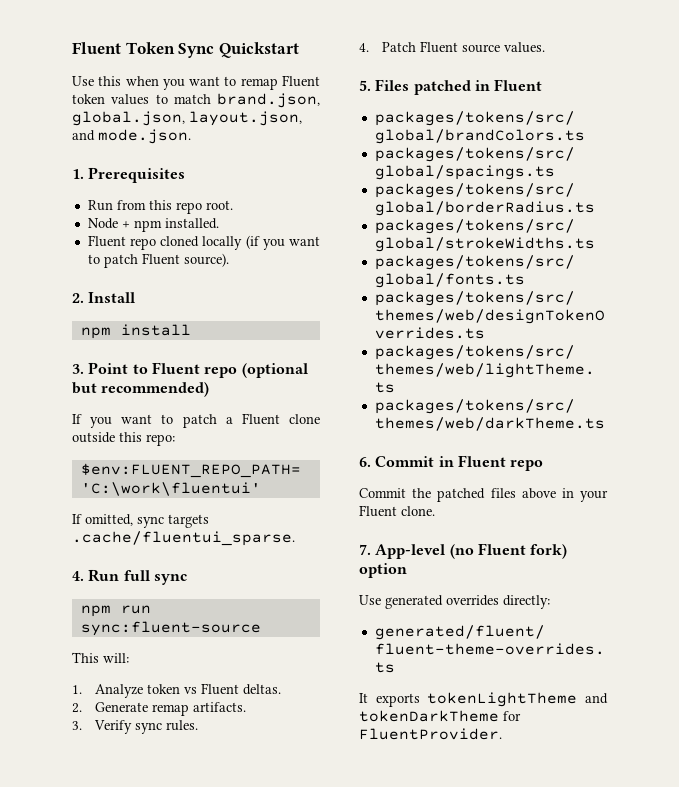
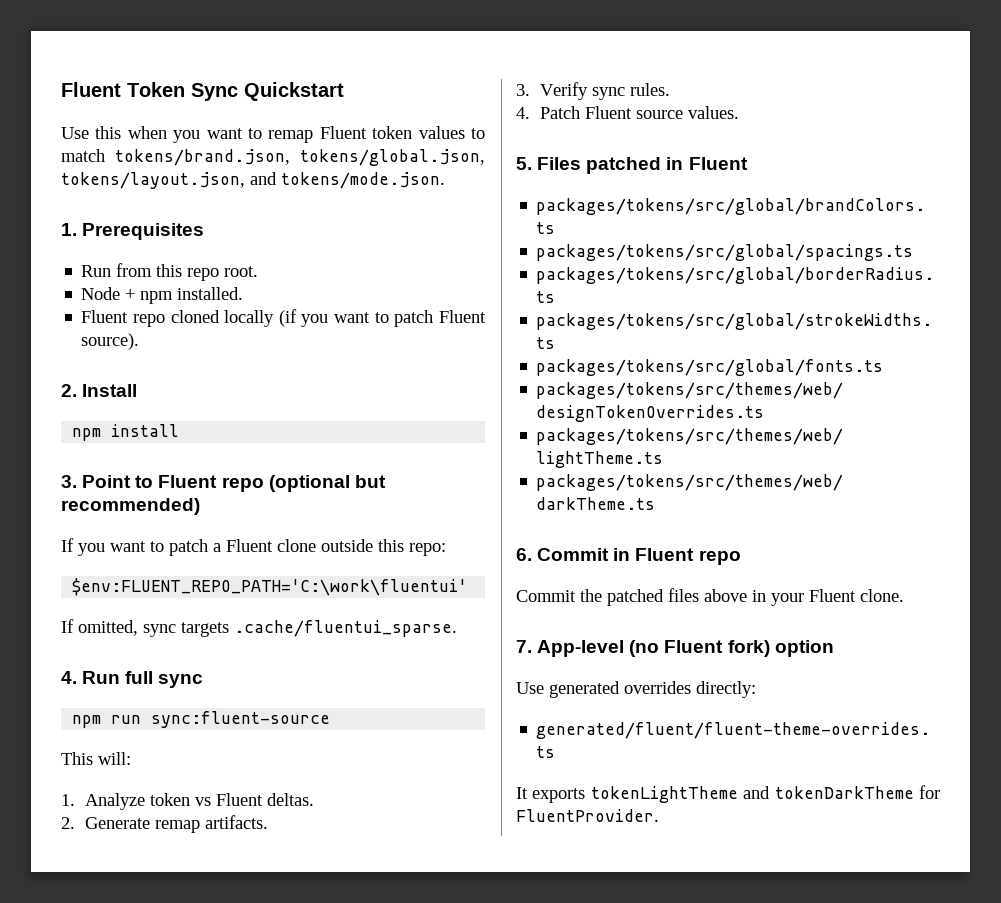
- Use this when you want to remap Fluent token values to match brand.json, global.json, layout.json, and mode.json.
+ Use this when you want to remap Fluent token values to match tokens/brand.json, tokens/global.json, tokens/layout.json, and tokens/mode.json.

